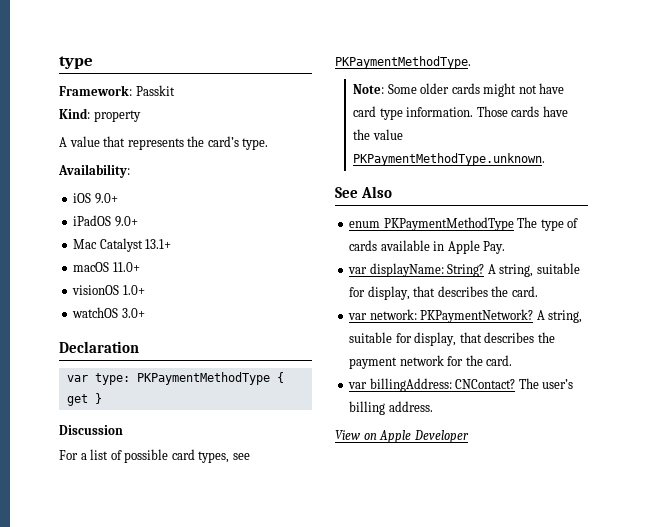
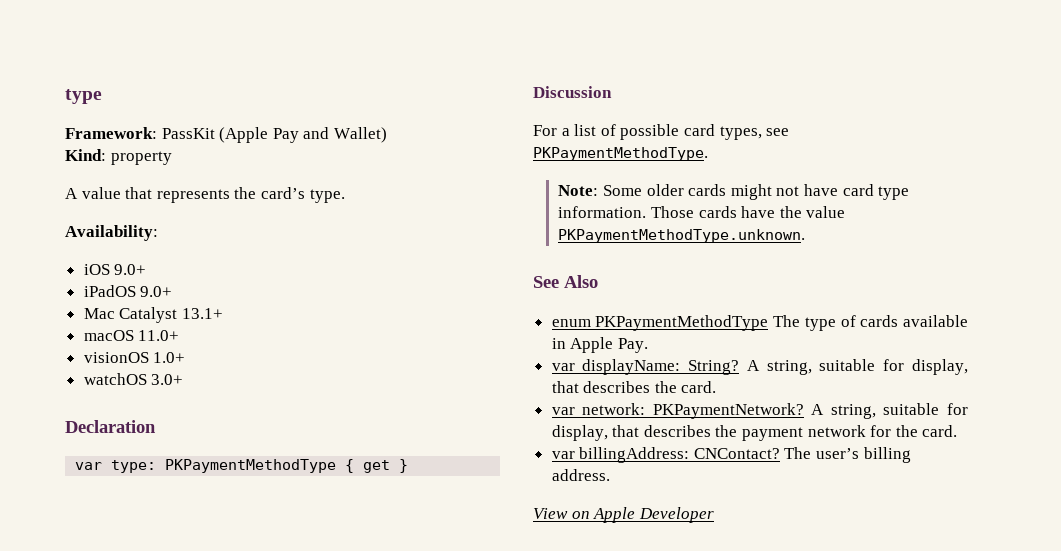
- Framework: Passkit
+ Framework: PassKit (Apple Pay and Wallet)

